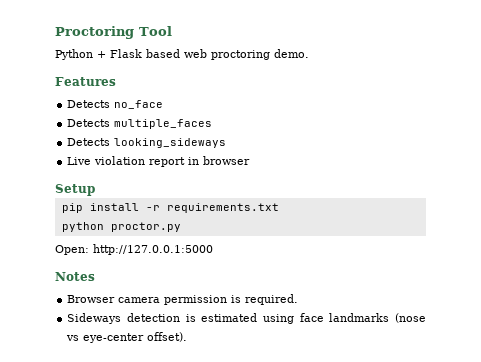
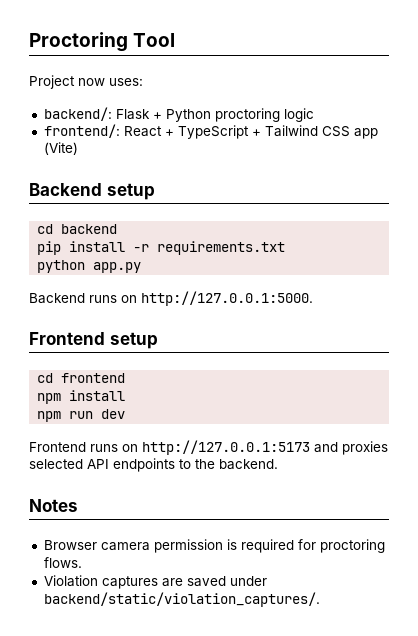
- Python + Flask based web proctoring demo.
- Features
- Detects no_face
- Detects multiple_faces
- Detects looking_sideways
- Live violation report in browser
- Setup
+ Project now uses:
+ backend/: Flask + Python proctoring logic
+ frontend/: React + TypeScript + Tailwind CSS app (Vite)
+ Backend setup
+ cd backend
- python proctor.py
- Open: http://127.0.0.1:5000
+ python app.py
+ Backend runs on http://127.0.0.1:5000.
+ Frontend setup
+ cd frontend
+ npm install
+ npm run dev
+ Frontend runs on http://127.0.0.1:5173 and proxies selected API endpoints to the backend.
- Browser camera permission is required.
- Sideways detection is estimated using face landmarks (nose vs eye-center offset).
+ Browser camera permission is required for proctoring flows.
+ Violation captures are saved under backend/static/violation_captures/.

